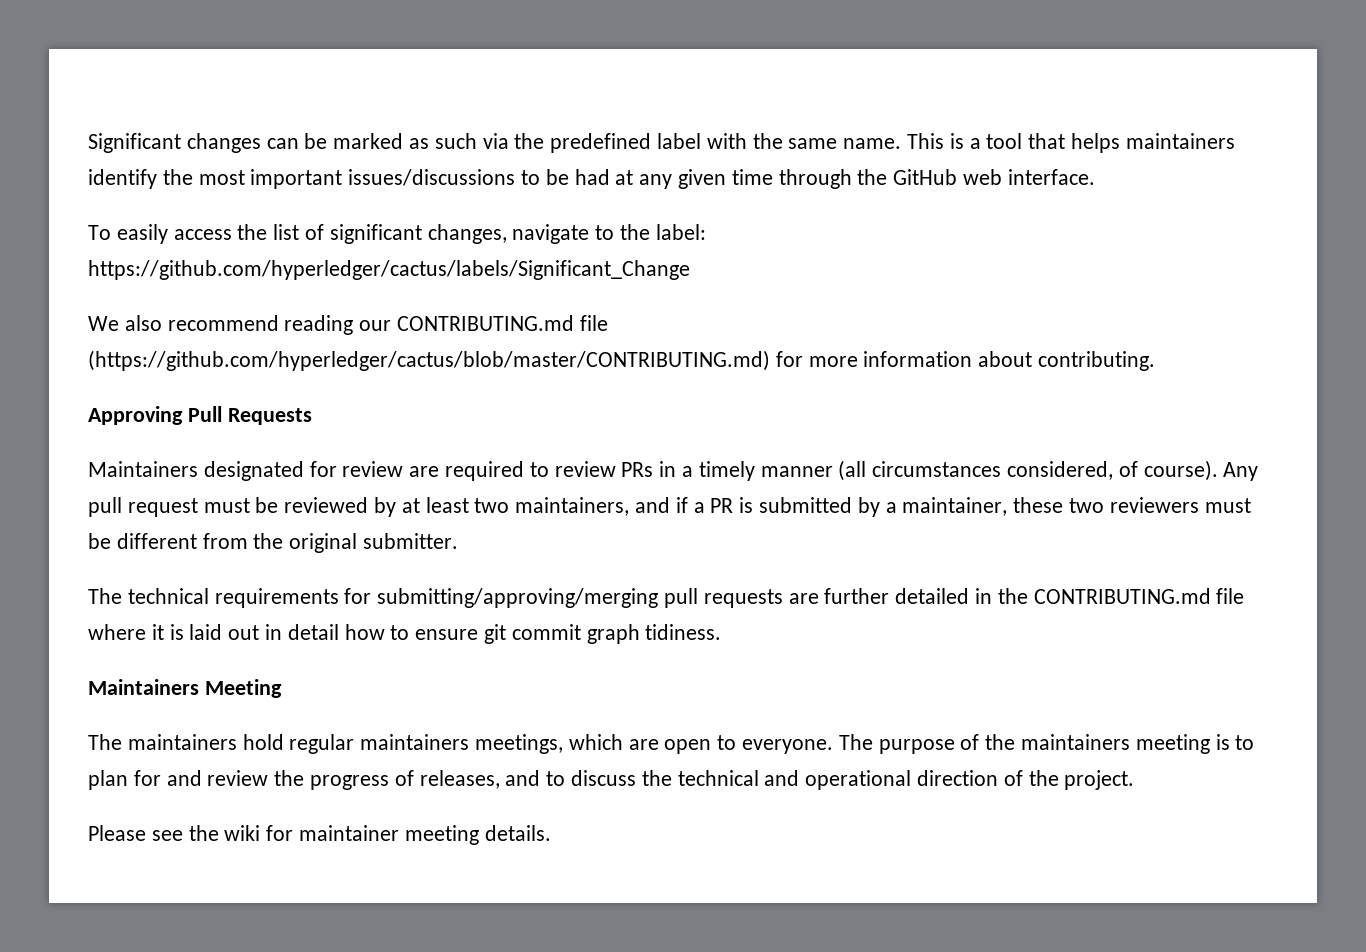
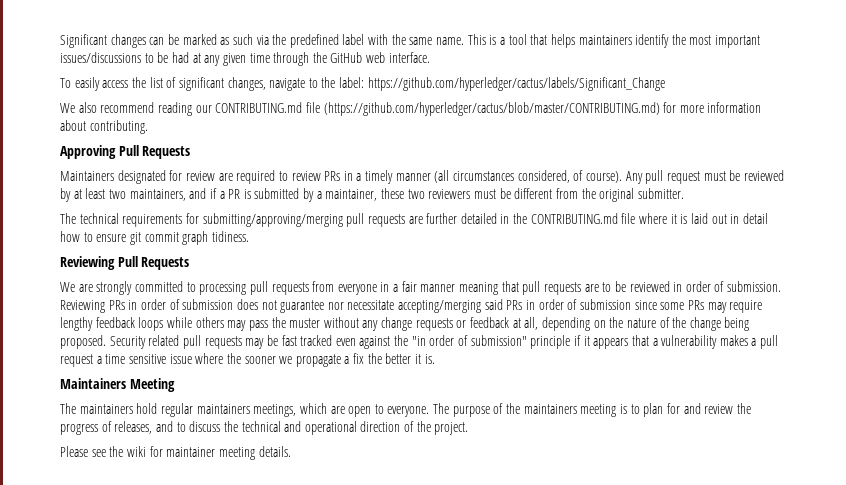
+ Reviewing Pull Requests
+ We are strongly committed to processing pull requests from everyone in a fair manner meaning that pull requests are to be reviewed in order of submission. Reviewing PRs in order of submission does not guarantee nor necessitate accepting/merging said PRs in order of submission since some PRs may require lengthy feedback loops while others may pass the muster without any change requests or feedback at all, depending on the nature of the change being proposed. Security related pull requests may be fast tracked even against the "in order of submission" principle if it appears that a vulnerability makes a pull request a time sensitive issue where the sooner we propagate a fix the better it is.

